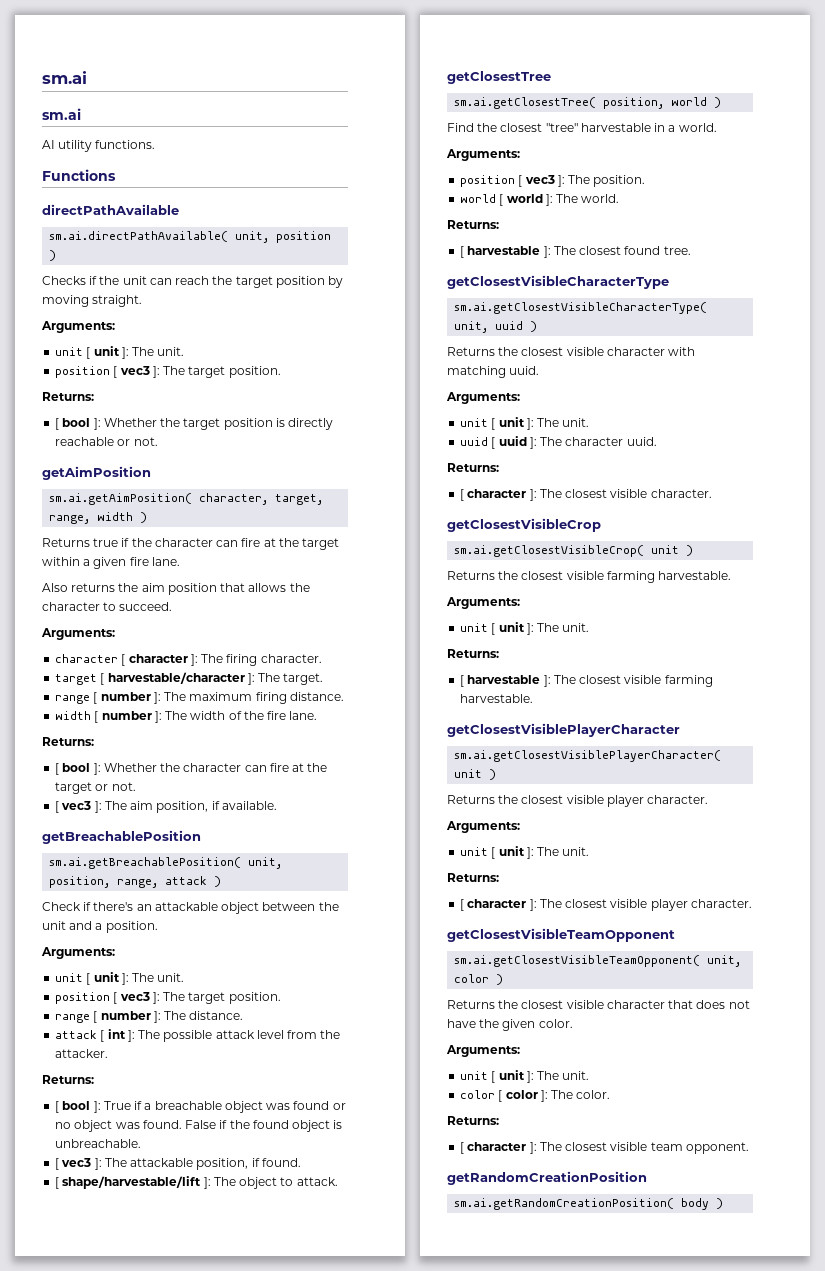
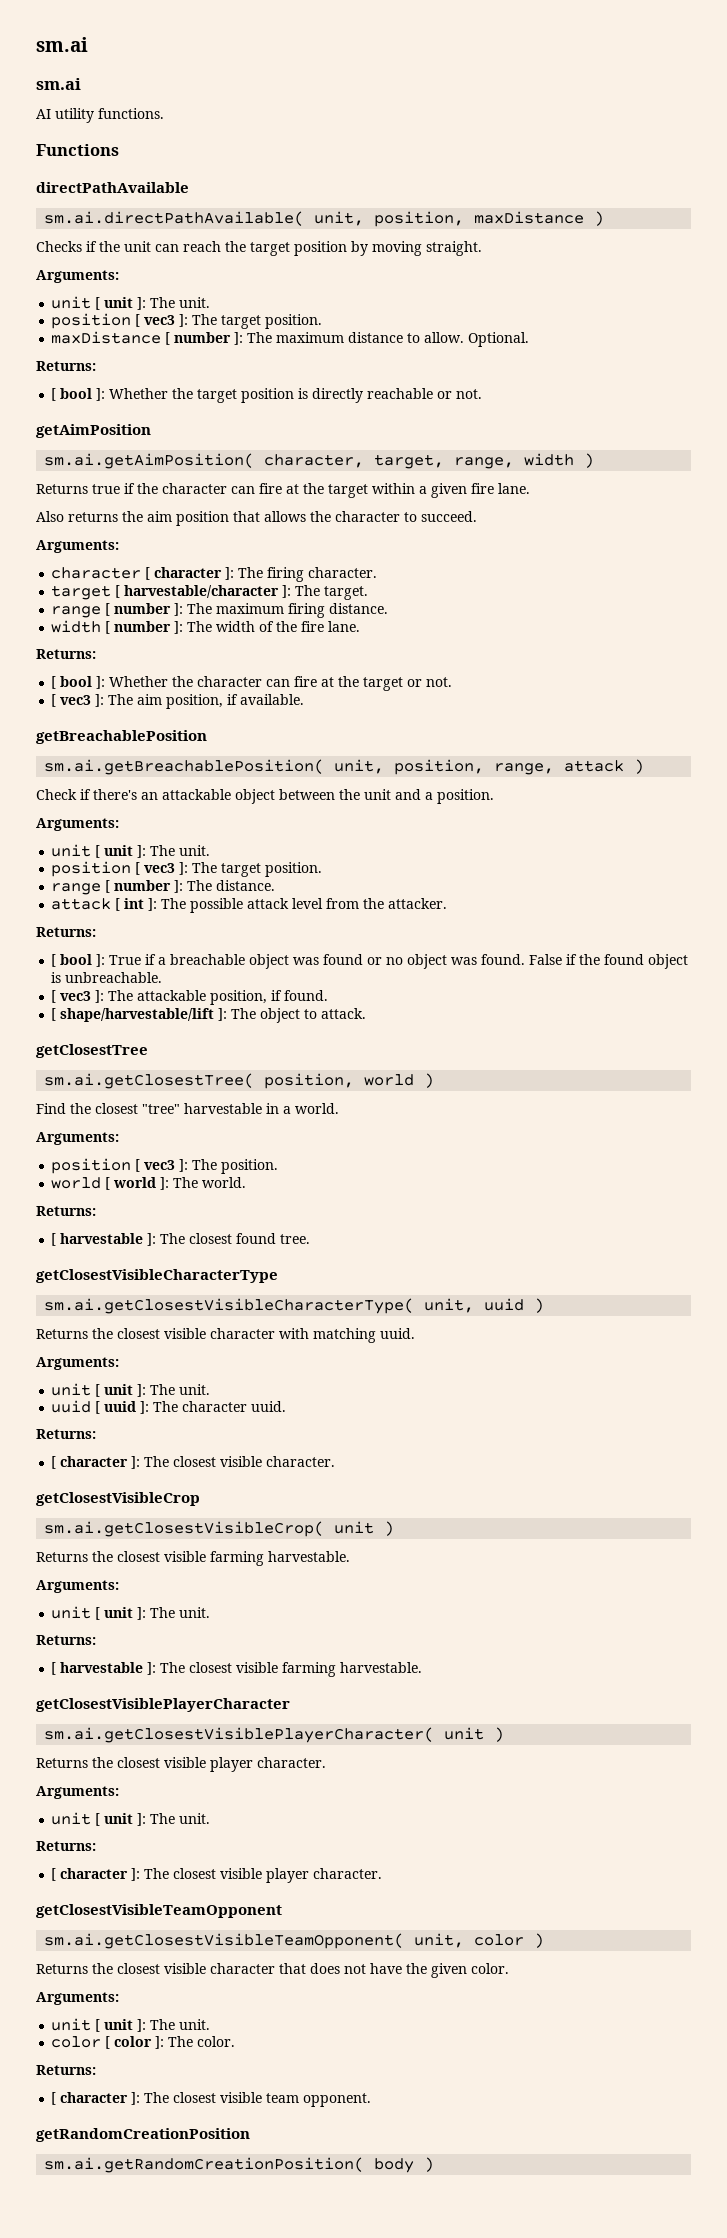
- sm.ai.directPathAvailable( unit, position )
+ sm.ai.directPathAvailable( unit, position, maxDistance )
+ maxDistance [ number ]: The maximum distance to allow. Optional.

